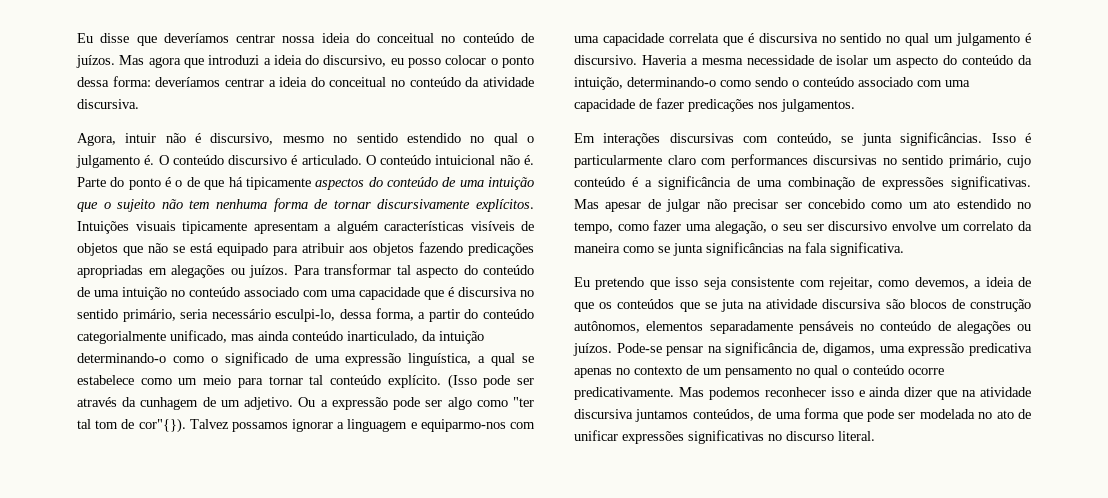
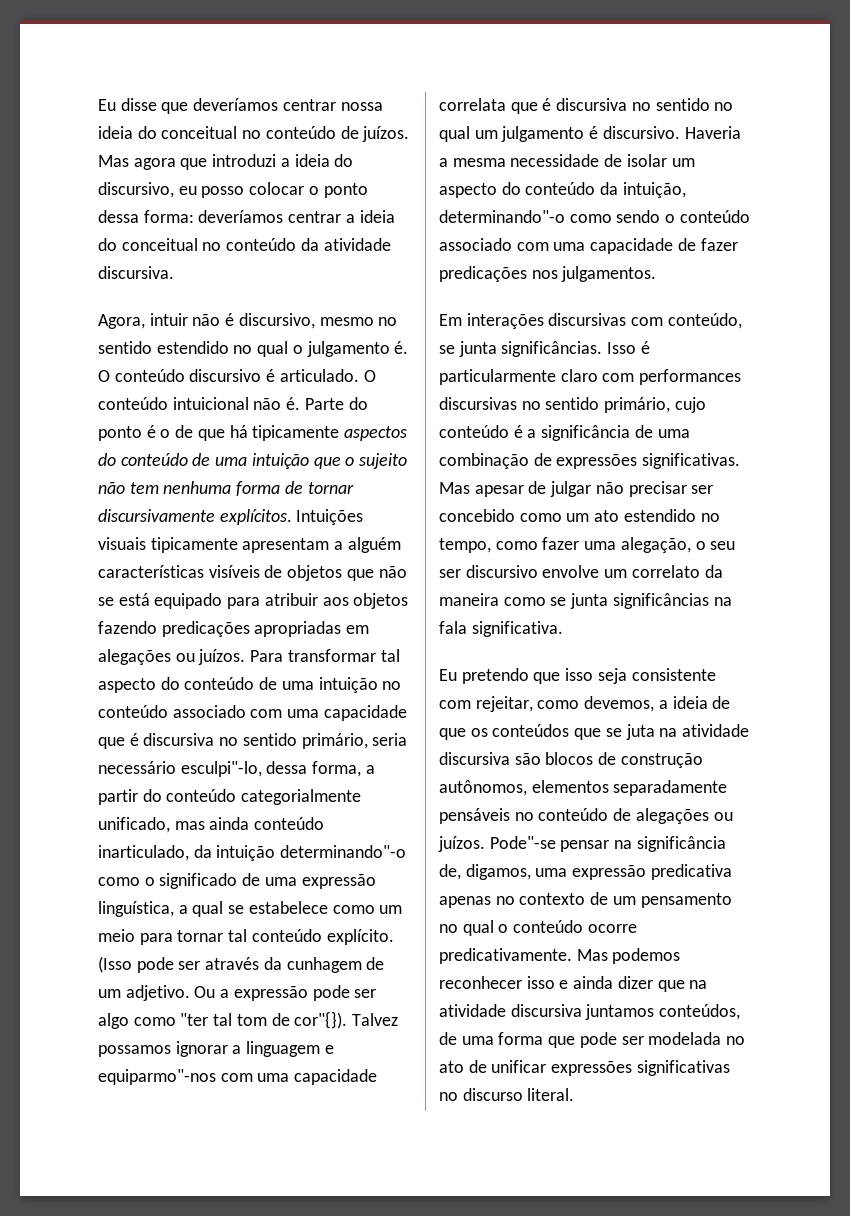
- Para transformar tal aspecto do conteúdo de uma intuição no conteúdo associado com uma capacidade que é discursiva no sentido primário, seria necessário esculpi-lo, dessa forma, a partir do conteúdo categorialmente unificado, mas ainda conteúdo inarticulado, da intuição determinando-o como o significado de uma expressão linguística, a qual se estabelece como um meio para tornar tal conteúdo explícito.
+ Para transformar tal aspecto do conteúdo de uma intuição no conteúdo associado com uma capacidade que é discursiva no sentido primário, seria necessário esculpi"-lo, dessa forma, a partir do conteúdo categorialmente unificado, mas ainda conteúdo inarticulado, da intuição determinando"-o como o significado de uma expressão linguística, a qual se estabelece como um meio para tornar tal conteúdo explícito.
- Talvez possamos ignorar a linguagem e equiparmo-nos com uma capacidade correlata que é discursiva no sentido no qual um julgamento é discursivo.
+ Talvez possamos ignorar a linguagem e equiparmo"-nos com uma capacidade correlata que é discursiva no sentido no qual um julgamento é discursivo.
- Haveria a mesma necessidade de isolar um aspecto do conteúdo da intuição, determinando-o como sendo o conteúdo associado com uma capacidade de fazer predicações nos julgamentos.
+ Haveria a mesma necessidade de isolar um aspecto do conteúdo da intuição, determinando"-o como sendo o conteúdo associado com uma capacidade de fazer predicações nos julgamentos.
- Pode-se pensar na significância de, digamos, uma expressão predicativa apenas no contexto de um pensamento no qual o conteúdo ocorre predicativamente.
+ Pode"-se pensar na significância de, digamos, uma expressão predicativa apenas no contexto de um pensamento no qual o conteúdo ocorre predicativamente.

